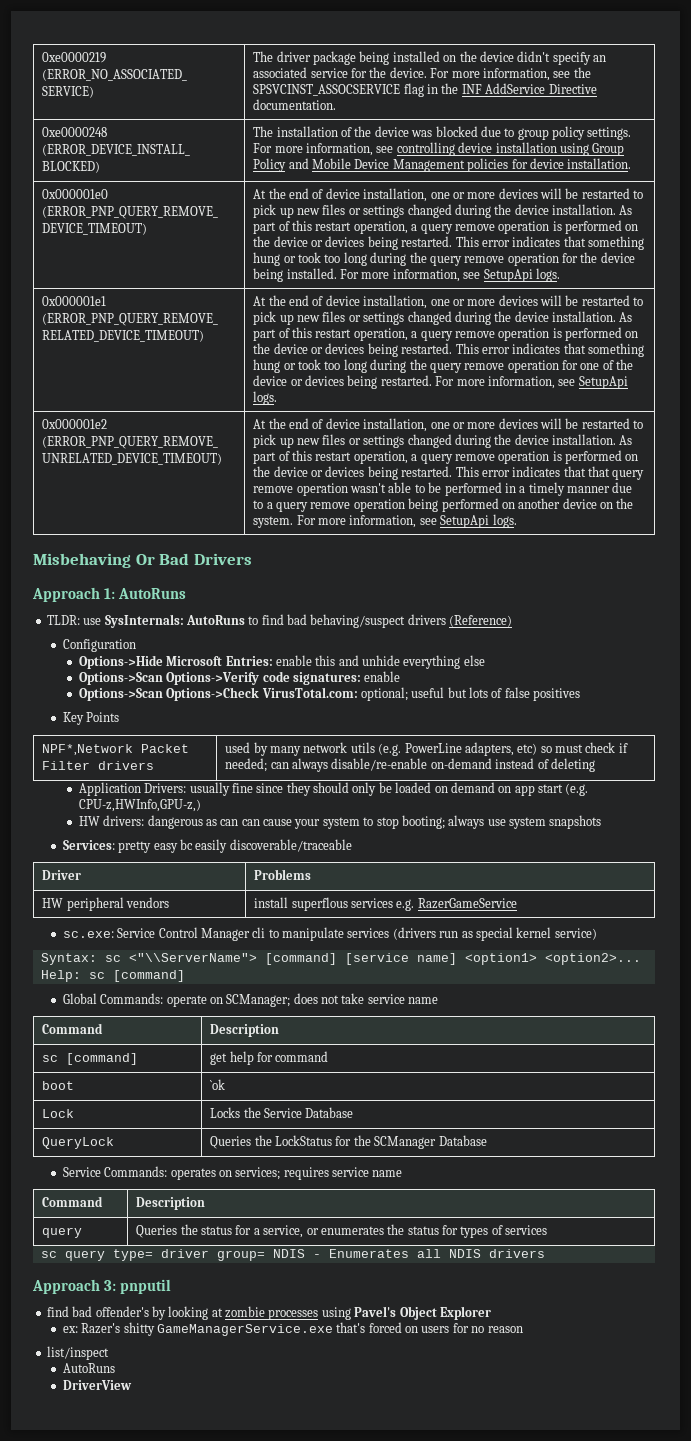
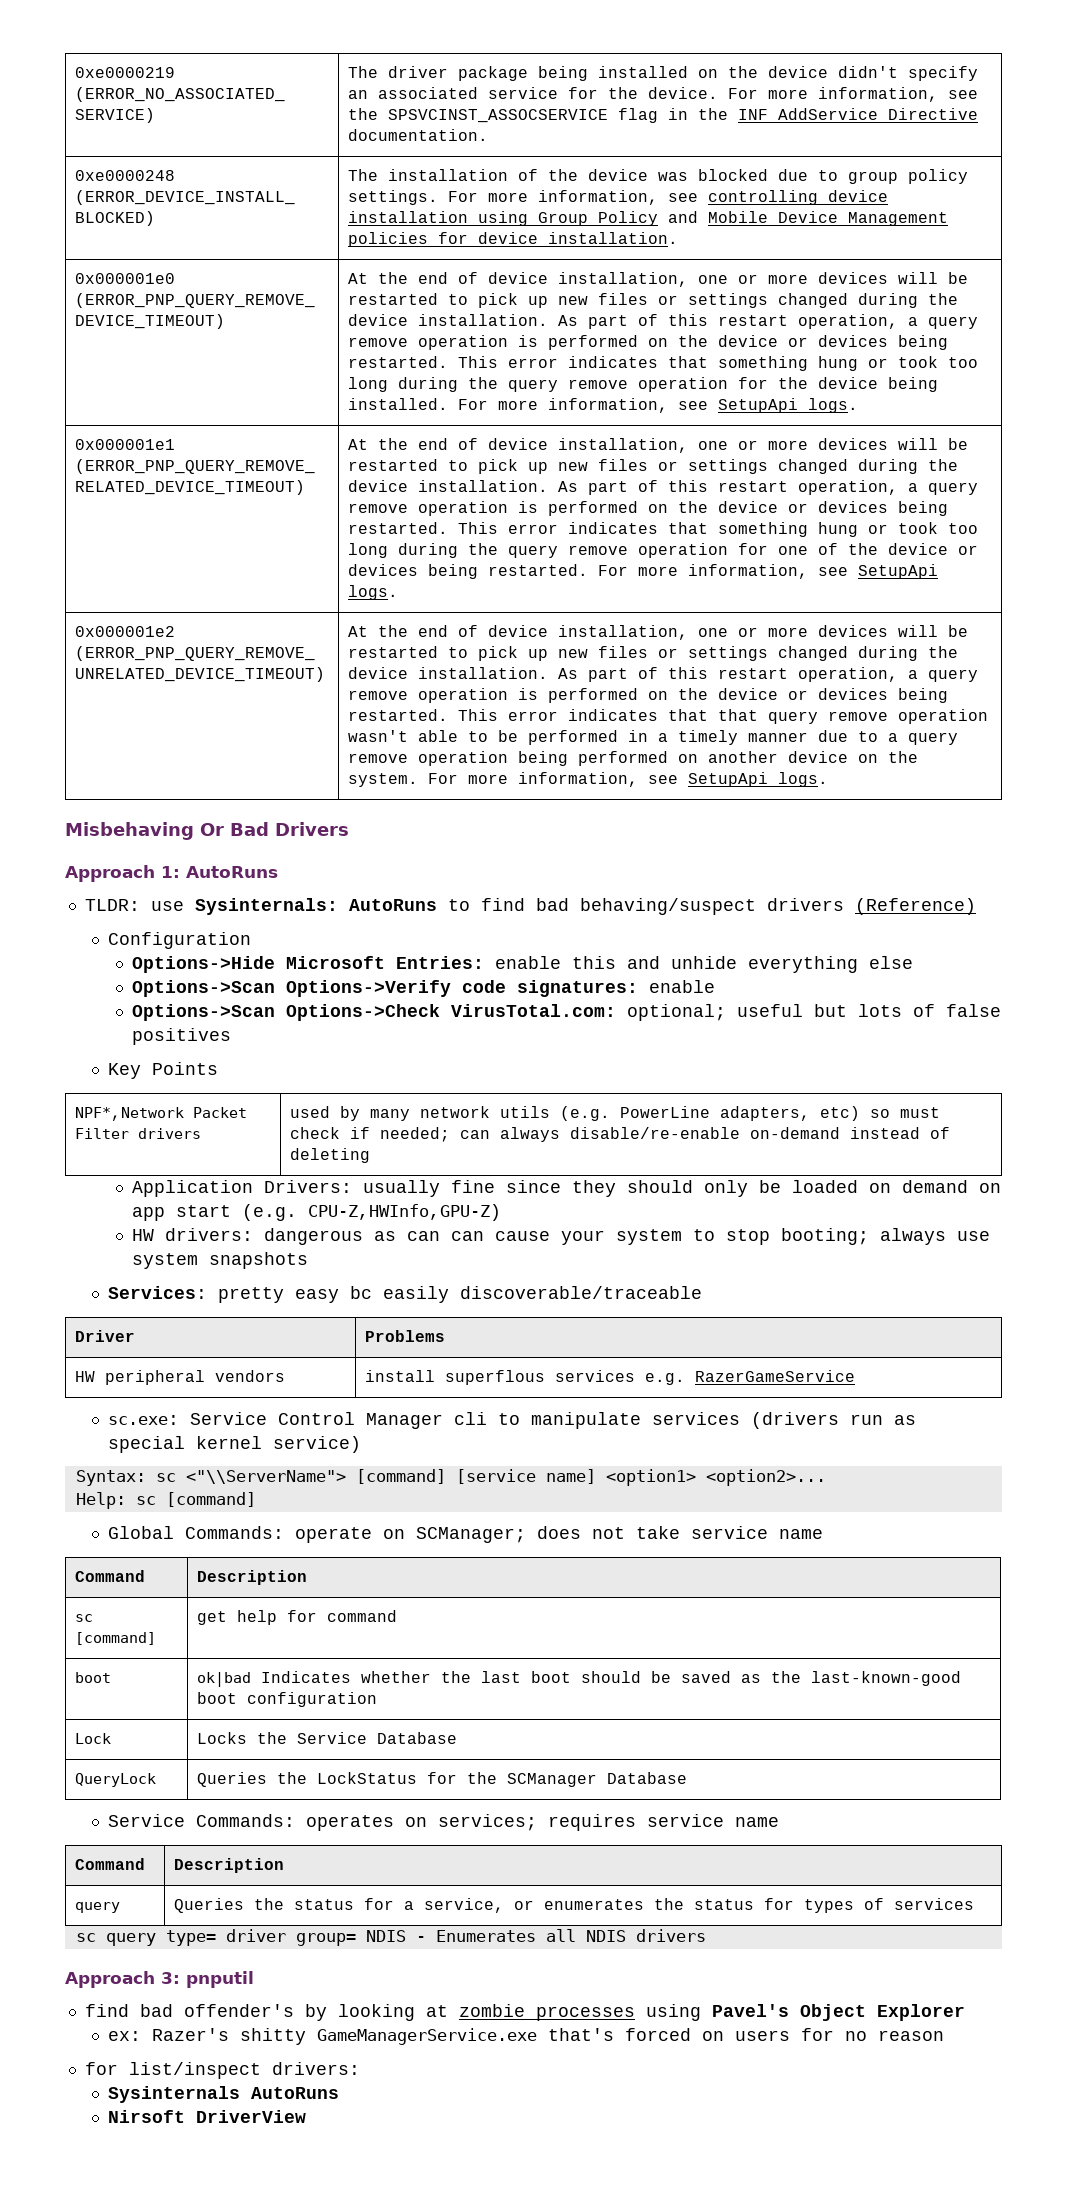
- TLDR: use SysInternals: AutoRuns to find bad behaving/suspect drivers (Reference)
+ TLDR: use Sysinternals: AutoRuns to find bad behaving/suspect drivers (Reference)
- Application Drivers: usually fine since they should only be loaded on demand on app start (e.g. CPU-z,HWInfo,GPU-z,)
+ Application Drivers: usually fine since they should only be loaded on demand on app start (e.g. CPU-Z,HWInfo,GPU-Z)
- boot | `ok
+ boot | ok|bad Indicates whether the last boot should be saved as the last-known-good boot configuration
- list/inspect
- AutoRuns
- DriverView
+ for list/inspect drivers:
+ Sysinternals AutoRuns
+ Nirsoft DriverView

